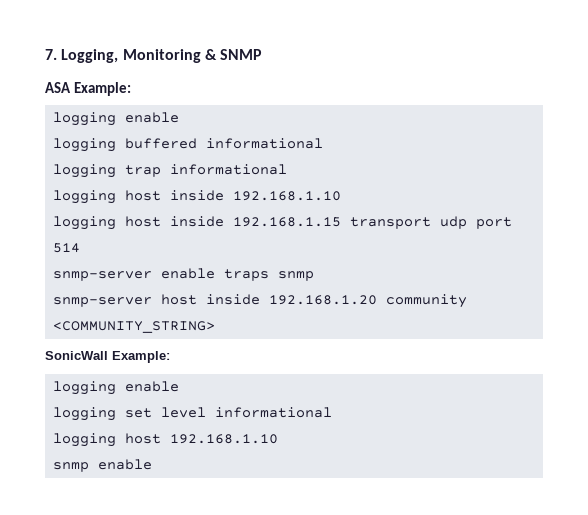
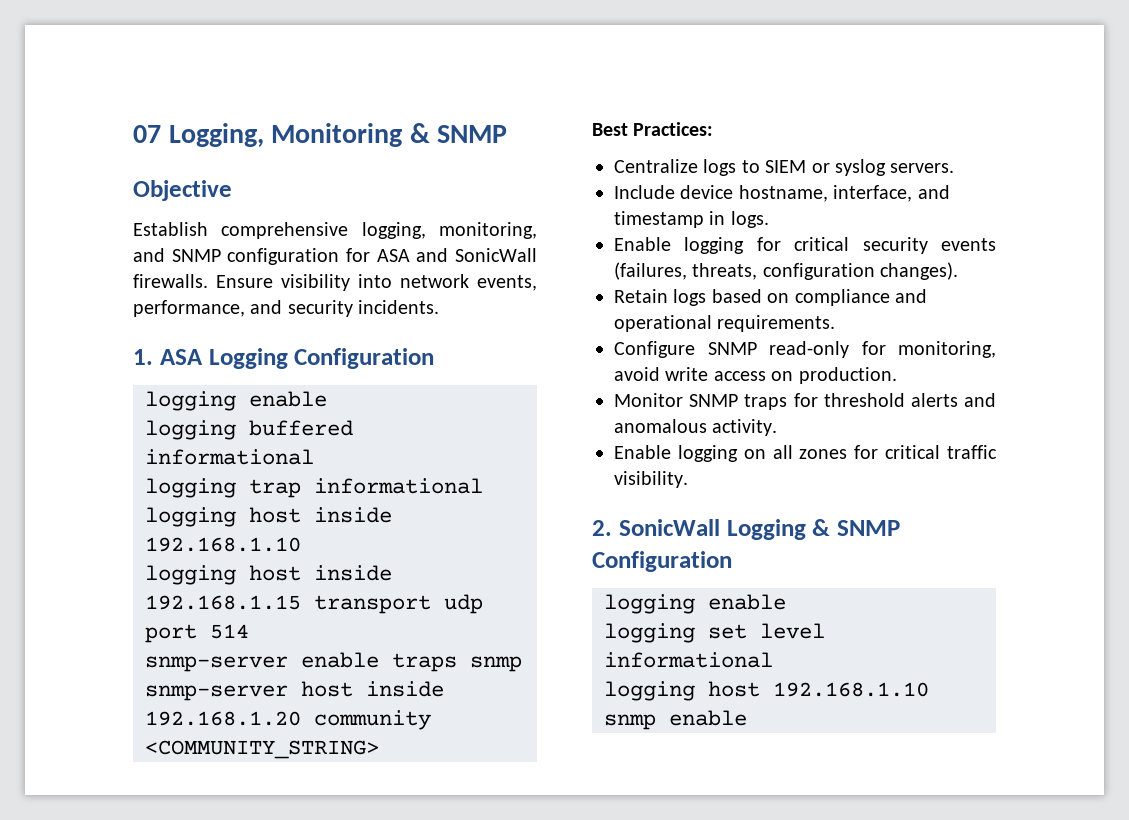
- 7. Logging, Monitoring & SNMP
+ 07 Logging, Monitoring & SNMP
- ASA Example:
+ Objective
+ Establish comprehensive logging, monitoring, and SNMP configuration for ASA and SonicWall firewalls. Ensure visibility into network events, performance, and security incidents.
+ 1. ASA Logging Configuration
- SonicWall Example:
+ Best Practices:
+ Centralize logs to SIEM or syslog servers.
+ Include device hostname, interface, and timestamp in logs.
+ Enable logging for critical security events (failures, threats, configuration changes).
+ Retain logs based on compliance and operational requirements.
+ Configure SNMP read-only for monitoring, avoid write access on production.
+ Monitor SNMP traps for threshold alerts and anomalous activity.
+ Enable logging on all zones for critical traffic visibility.
+ 2. SonicWall Logging & SNMP Configuration

